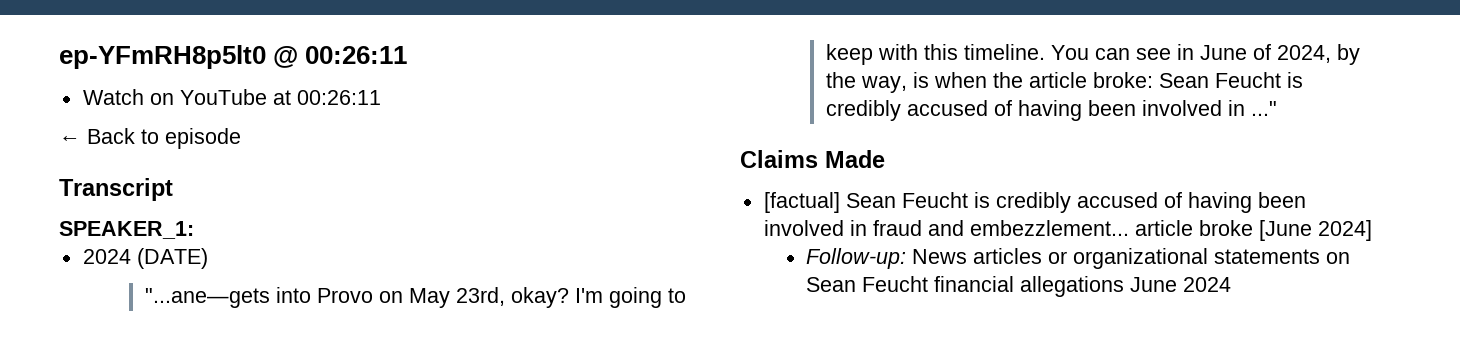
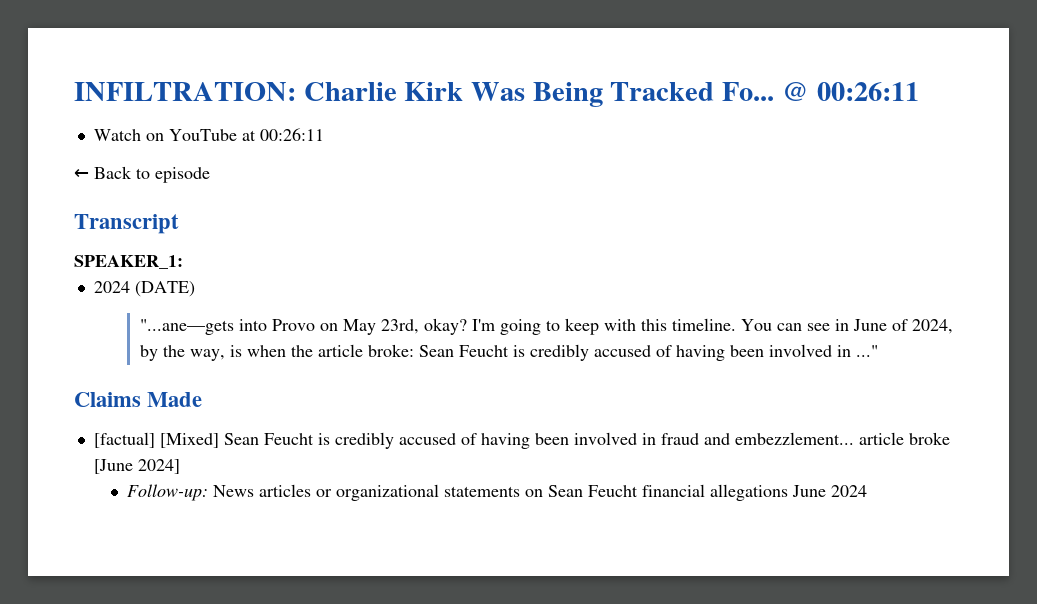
- ep-YFmRH8p5lt0 @ 00:26:11
+ INFILTRATION: Charlie Kirk Was Being Tracked Fo... @ 00:26:11
- [factual] Sean Feucht is credibly accused of having been involved in fraud and embezzlement... article broke [June 2024]
+ [factual] [Mixed] Sean Feucht is credibly accused of having been involved in fraud and embezzlement... article broke [June 2024]

